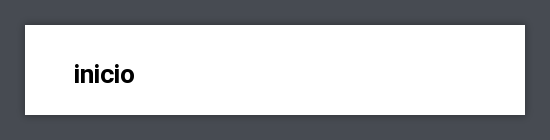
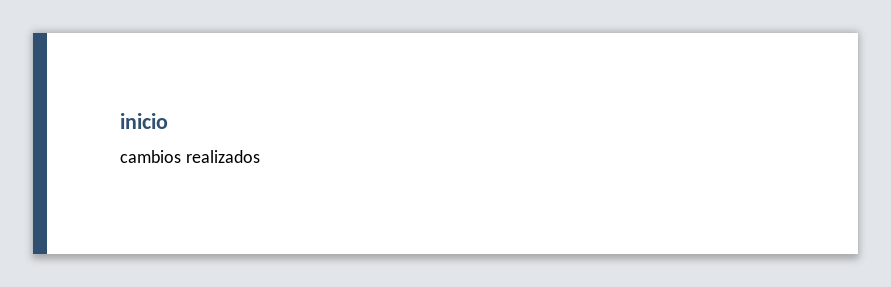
+ cambios realizados

